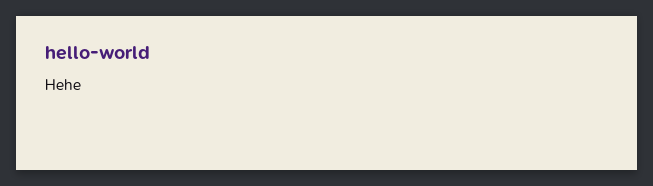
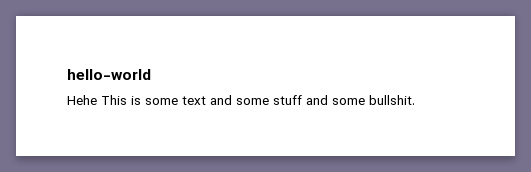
- Hehe
+ Hehe This is some text and some stuff and some bullshit.

